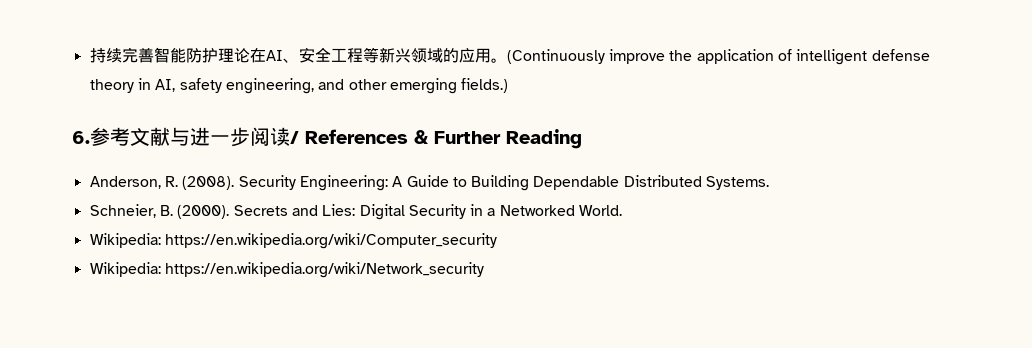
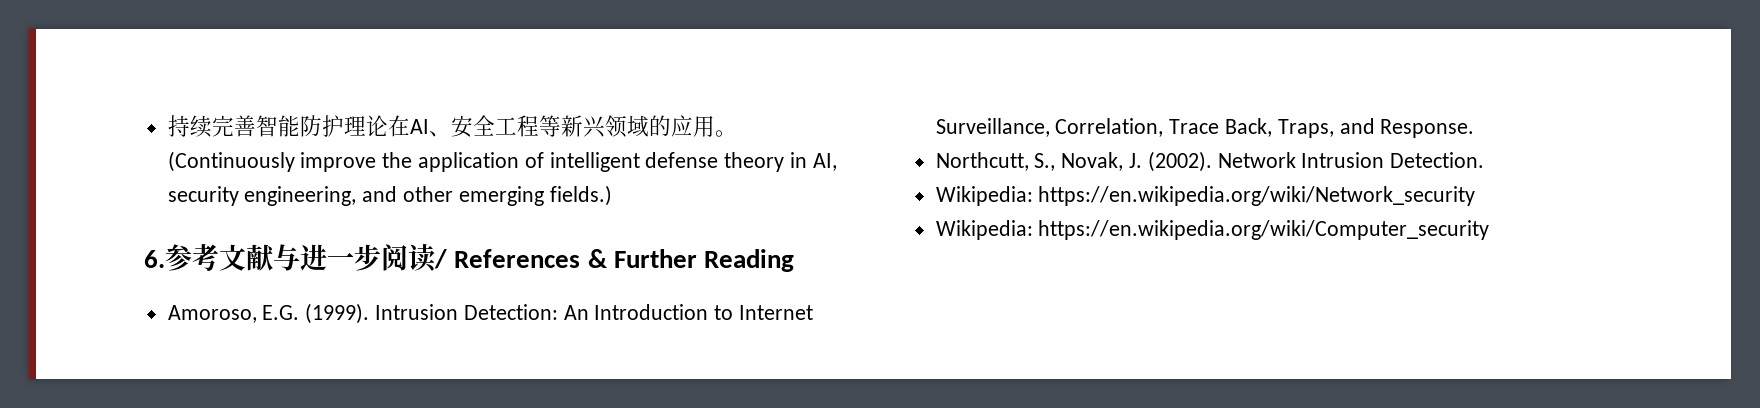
- (Continuously improve the application of intelligent defense theory in AI, safety engineering, and other emerging fields.)
+ (Continuously improve the application of intelligent defense theory in AI, security engineering, and other emerging fields.)
- Anderson, R. (2008). Security Engineering: A Guide to Building Dependable Distributed Systems.
- Schneier, B. (2000). Secrets and Lies: Digital Security in a Networked World.
+ Amoroso, E.G. (1999). Intrusion Detection: An Introduction to Internet Surveillance, Correlation, Trace Back, Traps, and Response.
+ Northcutt, S., Novak, J. (2002). Network Intrusion Detection.
+ Wikipedia: https://en.wikipedia.org/wiki/Network_security
- Wikipedia: https://en.wikipedia.org/wiki/Network_security

